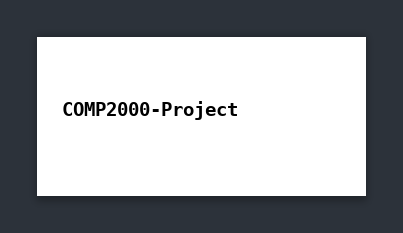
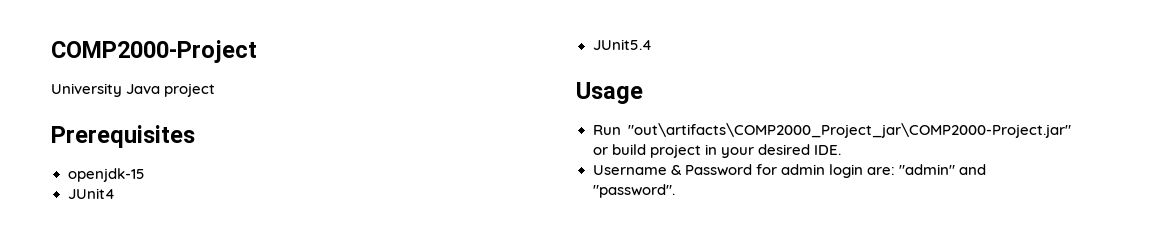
+ University Java project
+ Prerequisites
+ openjdk-15
+ JUnit4
+ JUnit5.4
+ Usage
+ Run "out\artifacts\COMP2000_Project_jar\COMP2000-Project.jar" or build project in your desired IDE.
+ Username & Password for admin login are: "admin" and "password".

